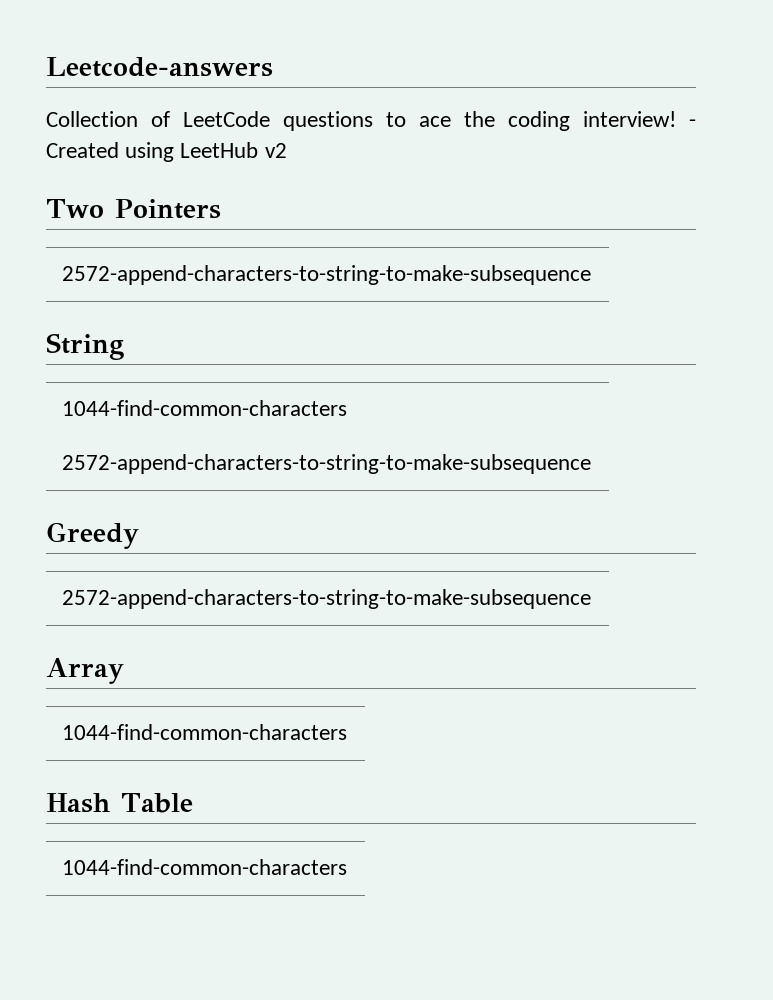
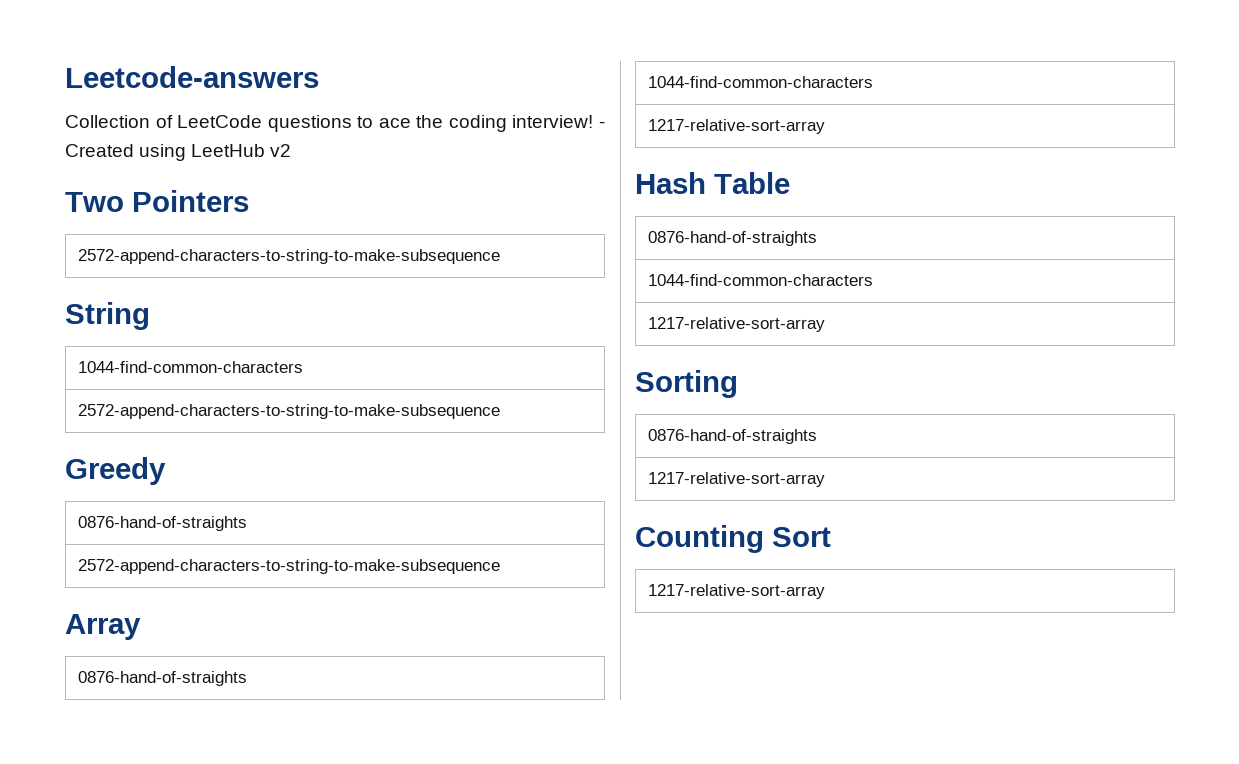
  Greedy
+ 0876-hand-of-straights
  Array
+ 0876-hand-of-straights
  1044-find-common-characters
+ 1217-relative-sort-array
  Hash Table
+ 0876-hand-of-straights
  1044-find-common-characters
+ 1217-relative-sort-array
+ Sorting
+ 0876-hand-of-straights
+ 1217-relative-sort-array
+ Counting Sort
+ 1217-relative-sort-array

